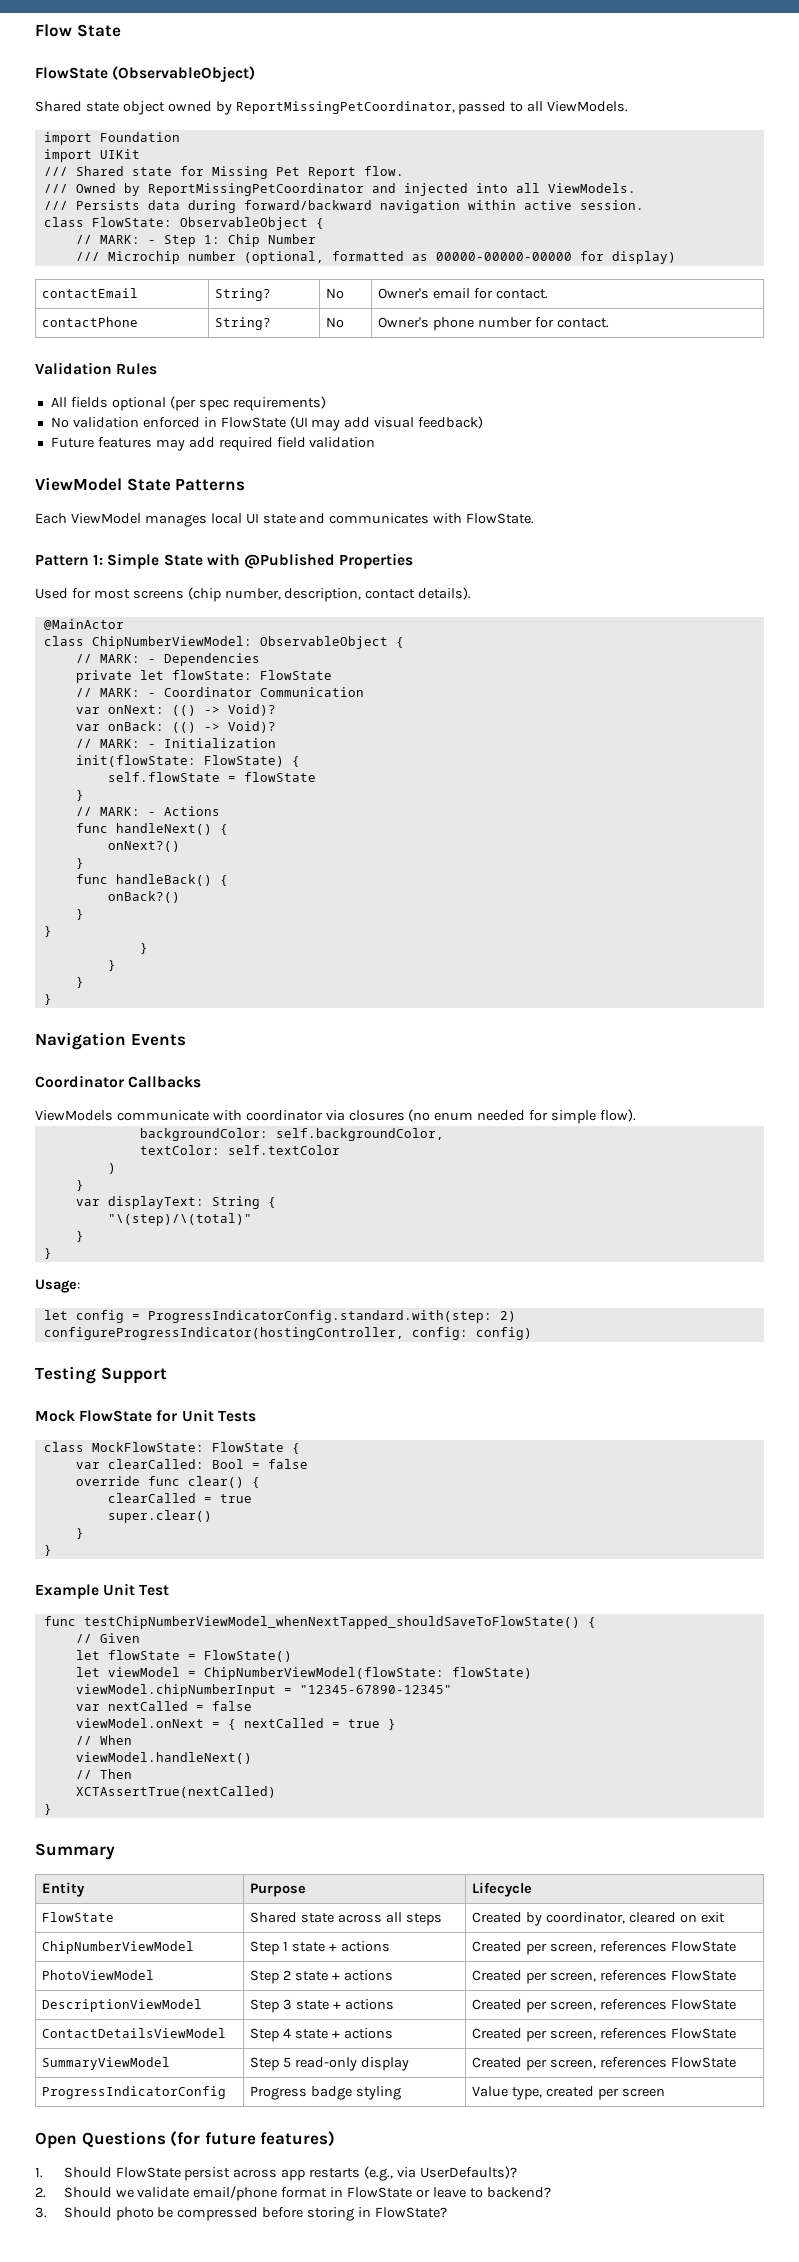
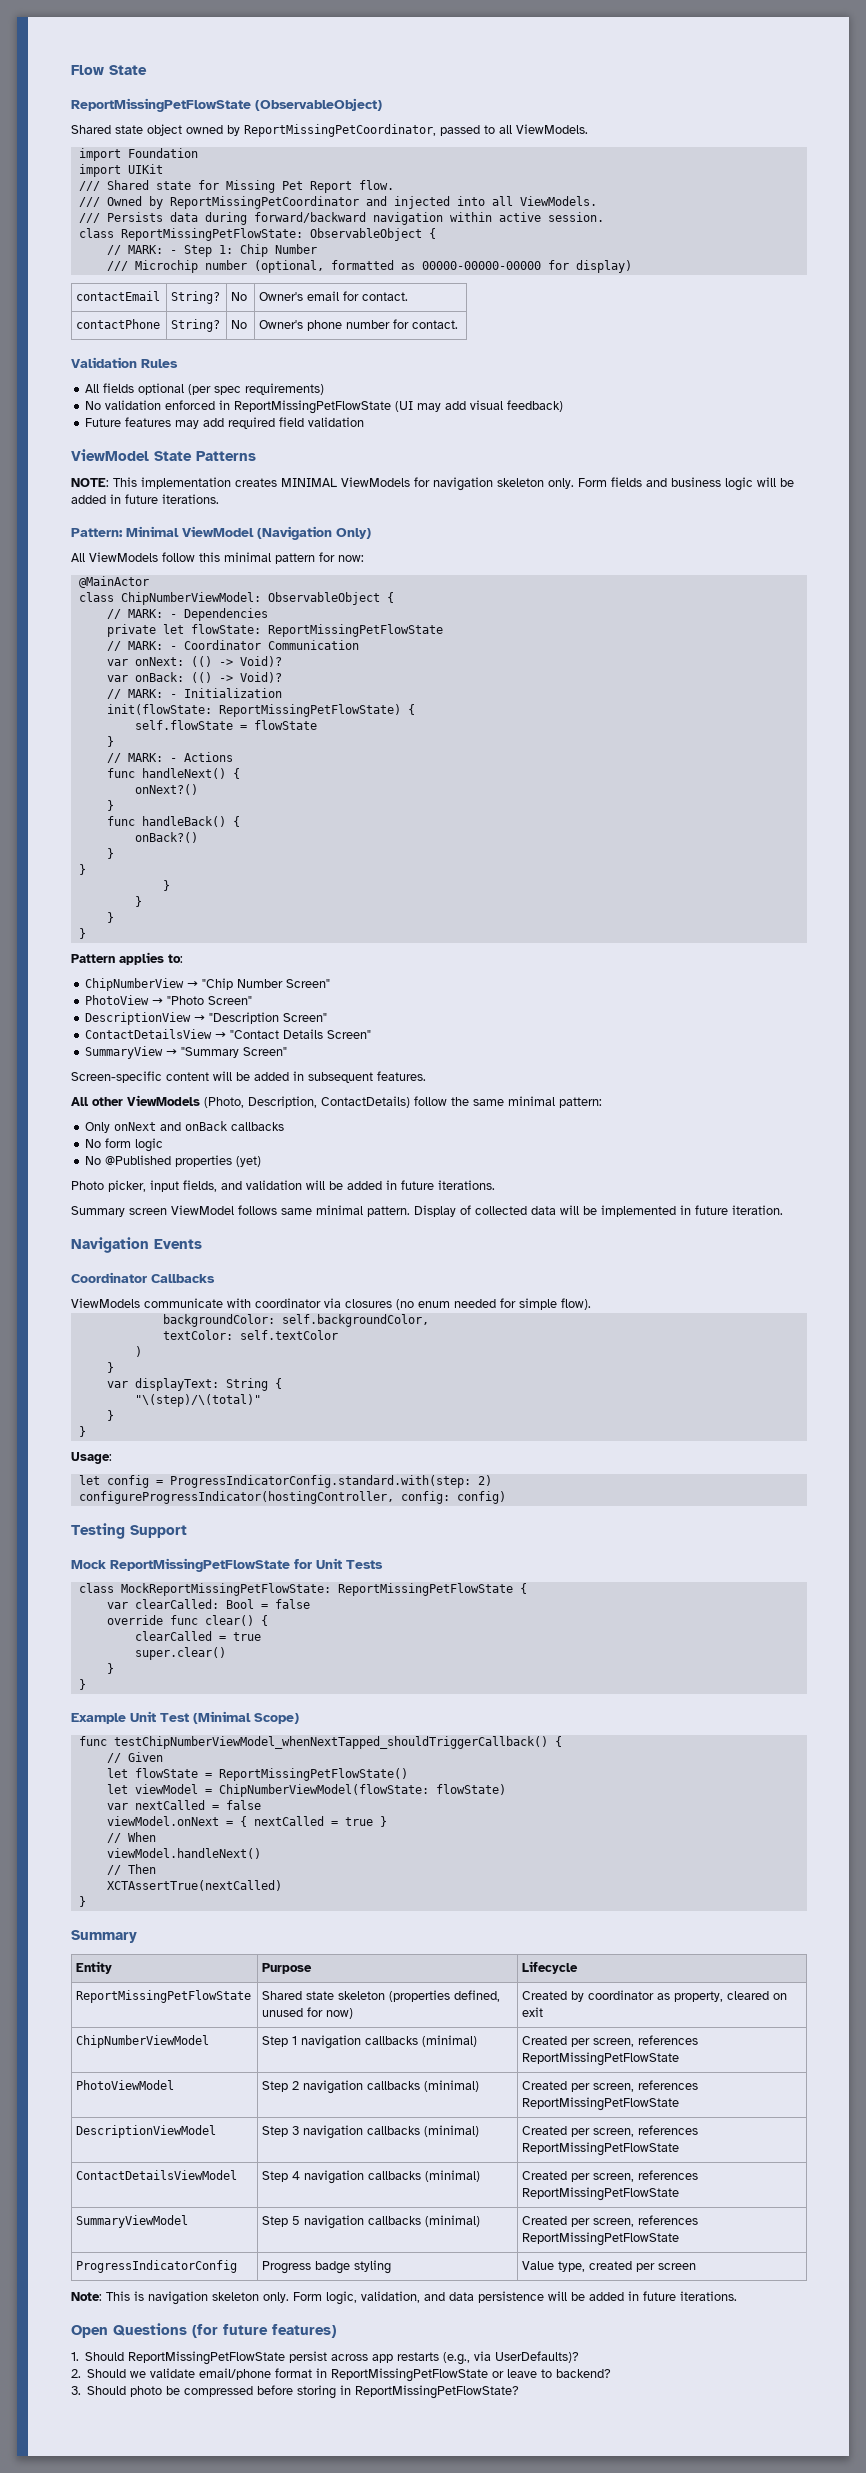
- FlowState (ObservableObject)
+ ReportMissingPetFlowState (ObservableObject)
- class FlowState: ObservableObject {
+ class ReportMissingPetFlowState: ObservableObject {
- No validation enforced in FlowState (UI may add visual feedback)
+ No validation enforced in ReportMissingPetFlowState (UI may add visual feedback)
- Each ViewModel manages local UI state and communicates with FlowState.
- Pattern 1: Simple State with @Published Properties
- Used for most screens (chip number, description, contact details).
+ NOTE: This implementation creates MINIMAL ViewModels for navigation skeleton only. Form fields and business logic will be added in future iterations.
+ Pattern: Minimal ViewModel (Navigation Only)
+ All ViewModels follow this minimal pattern for now:
- private let flowState: FlowState
+ private let flowState: ReportMissingPetFlowState
- init(flowState: FlowState) {
+ init(flowState: ReportMissingPetFlowState) {
+ Pattern applies to:
+ ChipNumberView → "Chip Number Screen"
+ PhotoView → "Photo Screen"
+ DescriptionView → "Description Screen"
+ ContactDetailsView → "Contact Details Screen"
+ SummaryView → "Summary Screen"
+ Screen-specific content will be added in subsequent features.
+ All other ViewModels (Photo, Description, ContactDetails) follow the same minimal pattern:
+ Only onNext and onBack callbacks
+ No form logic
+ No @Published properties (yet)
+ Photo picker, input fields, and validation will be added in future iterations.
+ Summary screen ViewModel follows same minimal pattern. Display of collected data will be implemented in future iteration.
- Mock FlowState for Unit Tests
+ Mock ReportMissingPetFlowState for Unit Tests
- class MockFlowState: FlowState {
+ class MockReportMissingPetFlowState: ReportMissingPetFlowState {
- Example Unit Test
- func testChipNumberViewModel_whenNextTapped_shouldSaveToFlowState() {
+ Example Unit Test (Minimal Scope)
+ func testChipNumberViewModel_whenNextTapped_shouldTriggerCallback() {
- let flowState = FlowState()
+ let flowState = ReportMissingPetFlowState()
- viewModel.chipNumberInput = "12345-67890-12345"
- FlowState | Shared state across all steps | Created by coordinator, cleared on exit
+ ReportMissingPetFlowState | Shared state skeleton (properties defined, unused for now) | Created by coordinator as property, cleared on exit
- ChipNumberViewModel | Step 1 state + actions | Created per screen, references FlowState
+ ChipNumberViewModel | Step 1 navigation callbacks (minimal) | Created per screen, references ReportMissingPetFlowState
- PhotoViewModel | Step 2 state + actions | Created per screen, references FlowState
+ PhotoViewModel | Step 2 navigation callbacks (minimal) | Created per screen, references ReportMissingPetFlowState
- DescriptionViewModel | Step 3 state + actions | Created per screen, references FlowState
+ DescriptionViewModel | Step 3 navigation callbacks (minimal) | Created per screen, references ReportMissingPetFlowState
- ContactDetailsViewModel | Step 4 state + actions | Created per screen, references FlowState
+ ContactDetailsViewModel | Step 4 navigation callbacks (minimal) | Created per screen, references ReportMissingPetFlowState
- SummaryViewModel | Step 5 read-only display | Created per screen, references FlowState
+ SummaryViewModel | Step 5 navigation callbacks (minimal) | Created per screen, references ReportMissingPetFlowState
+ Note: This is navigation skeleton only. Form logic, validation, and data persistence will be added in future iterations.
- 1. Should FlowState persist across app restarts (e.g., via UserDefaults)?
+ 1. Should ReportMissingPetFlowState persist across app restarts (e.g., via UserDefaults)?
- 2. Should we validate email/phone format in FlowState or leave to backend?
+ 2. Should we validate email/phone format in ReportMissingPetFlowState or leave to backend?
- 3. Should photo be compressed before storing in FlowState?
+ 3. Should photo be compressed before storing in ReportMissingPetFlowState?

